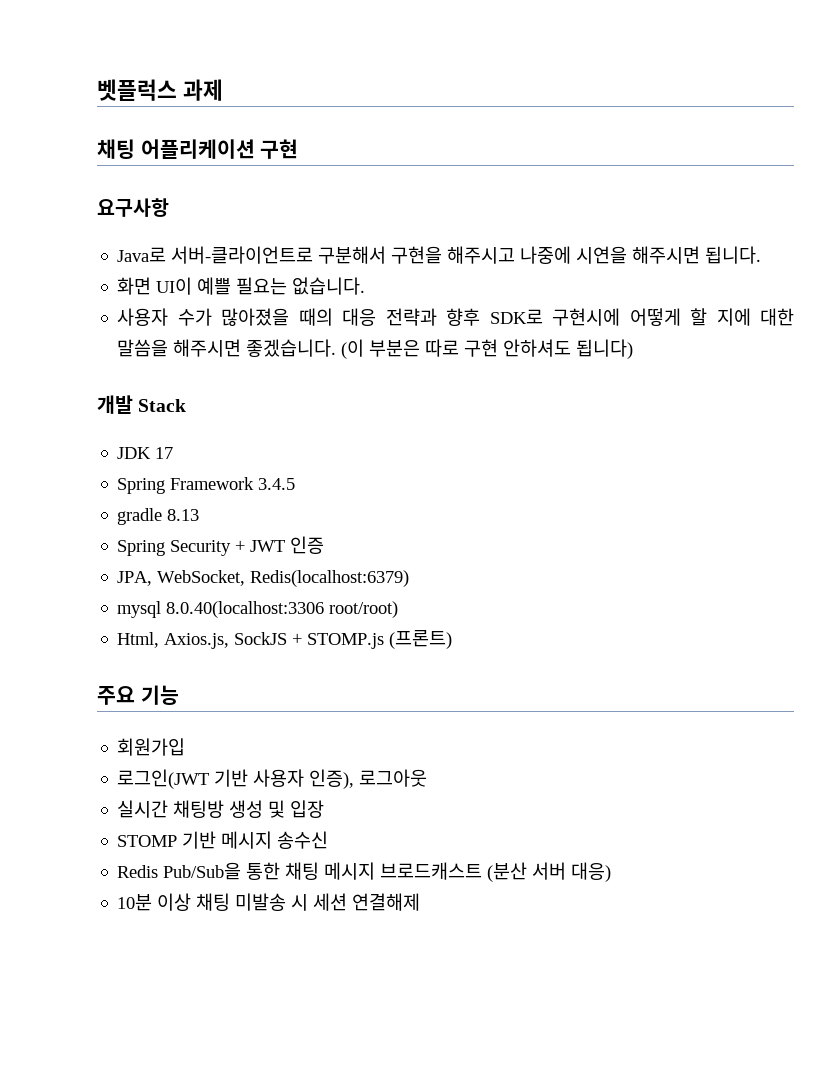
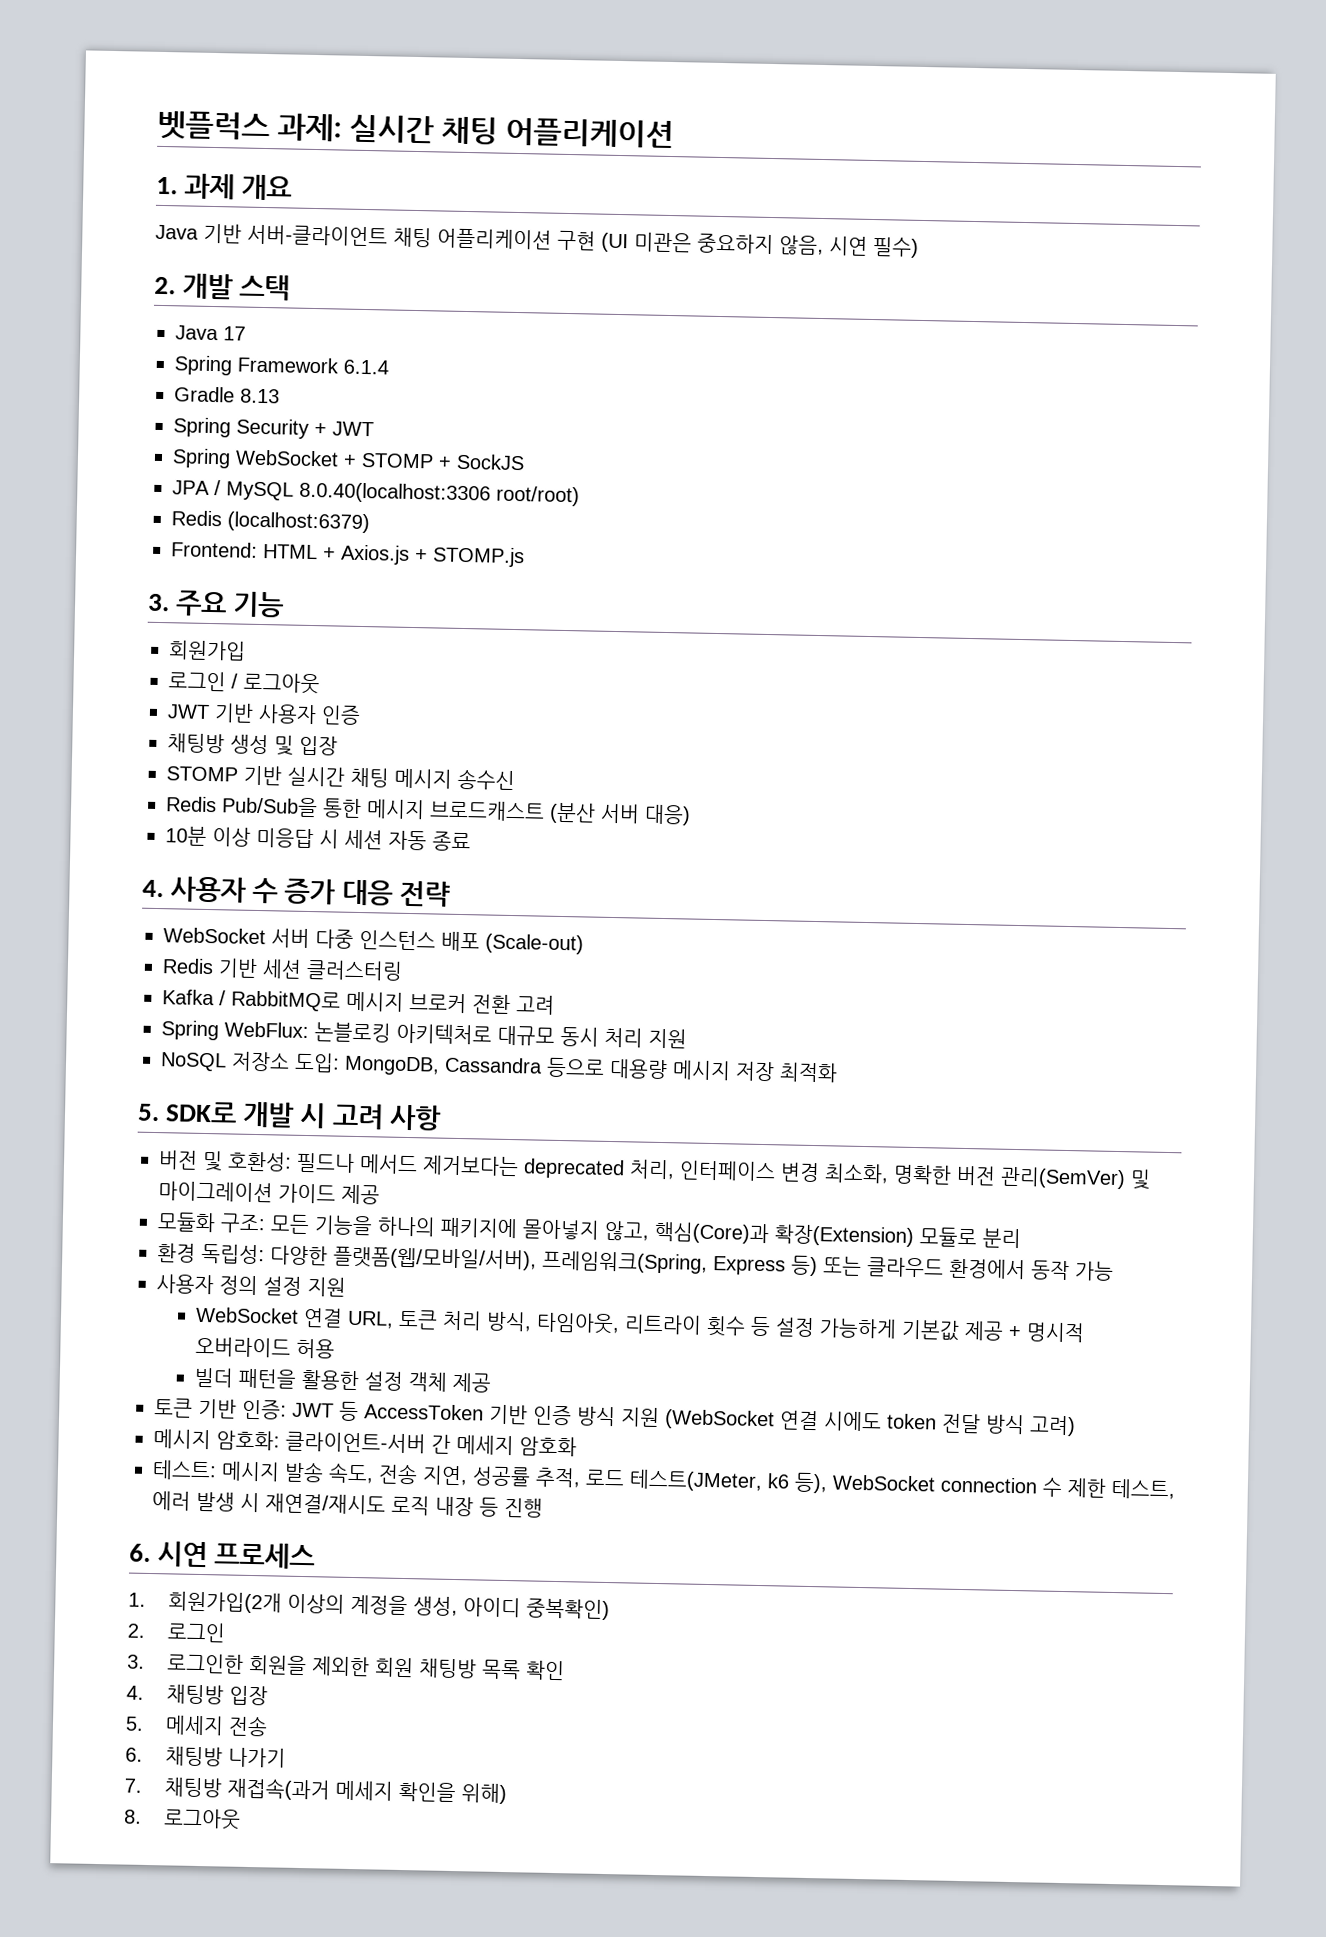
- 벳플럭스 과제
- 채팅 어플리케이션 구현
- 요구사항
- Java로 서버-클라이언트로 구분해서 구현을 해주시고 나중에 시연을 해주시면 됩니다.
- 화면 UI이 예쁠 필요는 없습니다.
- 사용자 수가 많아졌을 때의 대응 전략과 향후 SDK로 구현시에 어떻게 할 지에 대한 말씀을 해주시면 좋겠습니다. (이 부분은 따로 구현 안하셔도 됩니다)
- 개발 Stack
- JDK 17
+ 벳플럭스 과제: 실시간 채팅 어플리케이션
+ 1. 과제 개요
+ Java 기반 서버-클라이언트 채팅 어플리케이션 구현 (UI 미관은 중요하지 않음, 시연 필수)
+ 2. 개발 스택
+ Java 17
- Spring Framework 3.4.5
- gradle 8.13
+ Spring Framework 6.1.4
+ Gradle 8.13
- Spring Security + JWT 인증
- JPA, WebSocket, Redis(localhost:6379)
- mysql 8.0.40(localhost:3306 root/root)
- Html, Axios.js, SockJS + STOMP.js (프론트)
- 주요 기능
+ Spring Security + JWT
+ Spring WebSocket + STOMP + SockJS
+ JPA / MySQL 8.0.40(localhost:3306 root/root)
+ Redis (localhost:6379)
+ Frontend: HTML + Axios.js + STOMP.js
+ 3. 주요 기능
- 로그인(JWT 기반 사용자 인증), 로그아웃
- 실시간 채팅방 생성 및 입장
+ 로그인 / 로그아웃
+ JWT 기반 사용자 인증
+ 채팅방 생성 및 입장
- STOMP 기반 메시지 송수신
+ STOMP 기반 실시간 채팅 메시지 송수신
- Redis Pub/Sub을 통한 채팅 메시지 브로드캐스트 (분산 서버 대응)
+ Redis Pub/Sub을 통한 메시지 브로드캐스트 (분산 서버 대응)
- 10분 이상 채팅 미발송 시 세션 연결해제
+ 10분 이상 미응답 시 세션 자동 종료
+ 4. 사용자 수 증가 대응 전략
+ WebSocket 서버 다중 인스턴스 배포 (Scale-out)
+ Redis 기반 세션 클러스터링
+ Kafka / RabbitMQ로 메시지 브로커 전환 고려
+ Spring WebFlux: 논블로킹 아키텍처로 대규모 동시 처리 지원
+ NoSQL 저장소 도입: MongoDB, Cassandra 등으로 대용량 메시지 저장 최적화
+ 5. SDK로 개발 시 고려 사항
+ 버전 및 호환성: 필드나 메서드 제거보다는 deprecated 처리, 인터페이스 변경 최소화, 명확한 버전 관리(SemVer) 및 마이그레이션 가이드 제공
+ 모듈화 구조: 모든 기능을 하나의 패키지에 몰아넣지 않고, 핵심(Core)과 확장(Extension) 모듈로 분리
+ 환경 독립성: 다양한 플랫폼(웹/모바일/서버), 프레임워크(Spring, Express 등) 또는 클라우드 환경에서 동작 가능
+ 사용자 정의 설정 지원
+ WebSocket 연결 URL, 토큰 처리 방식, 타임아웃, 리트라이 횟수 등 설정 가능하게 기본값 제공 + 명시적 오버라이드 허용
+ 빌더 패턴을 활용한 설정 객체 제공
+ 토큰 기반 인증: JWT 등 AccessToken 기반 인증 방식 지원 (WebSocket 연결 시에도 token 전달 방식 고려)
+ 메시지 암호화: 클라이언트-서버 간 메세지 암호화
+ 테스트: 메시지 발송 속도, 전송 지연, 성공률 추적, 로드 테스트(JMeter, k6 등), WebSocket connection 수 제한 테스트, 에러 발생 시 재연결/재시도 로직 내장 등 진행
+ 6. 시연 프로세스
+ 1. 회원가입(2개 이상의 계정을 생성, 아이디 중복확인)
+ 2. 로그인
+ 3. 로그인한 회원을 제외한 회원 채팅방 목록 확인
+ 4. 채팅방 입장
+ 5. 메세지 전송
+ 6. 채팅방 나가기
+ 7. 채팅방 재접속(과거 메세지 확인을 위해)
+ 8. 로그아웃

